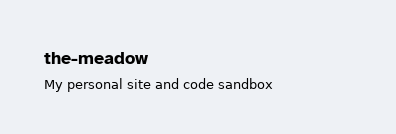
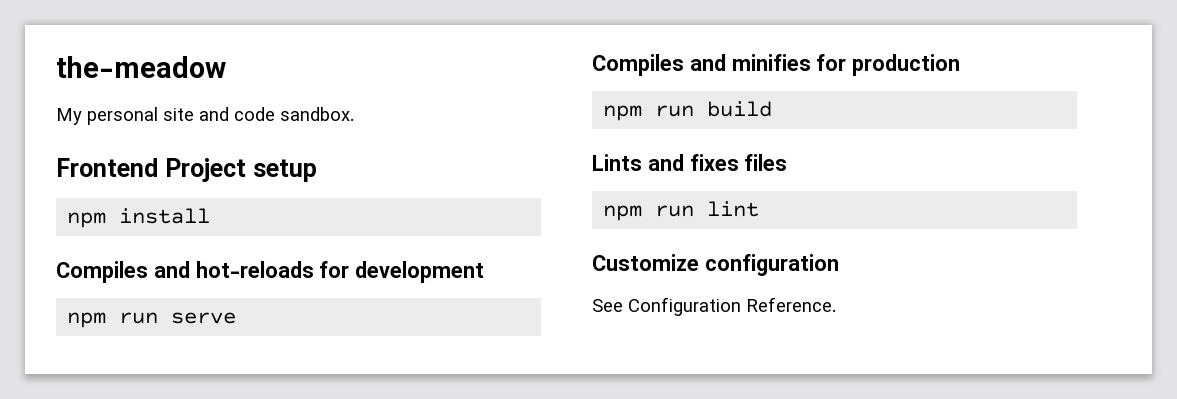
- My personal site and code sandbox
+ My personal site and code sandbox.
+ Frontend Project setup
+ npm install
+ Compiles and hot-reloads for development
+ npm run serve
+ Compiles and minifies for production
+ npm run build
+ Lints and fixes files
+ npm run lint
+ Customize configuration
+ See Configuration Reference.

